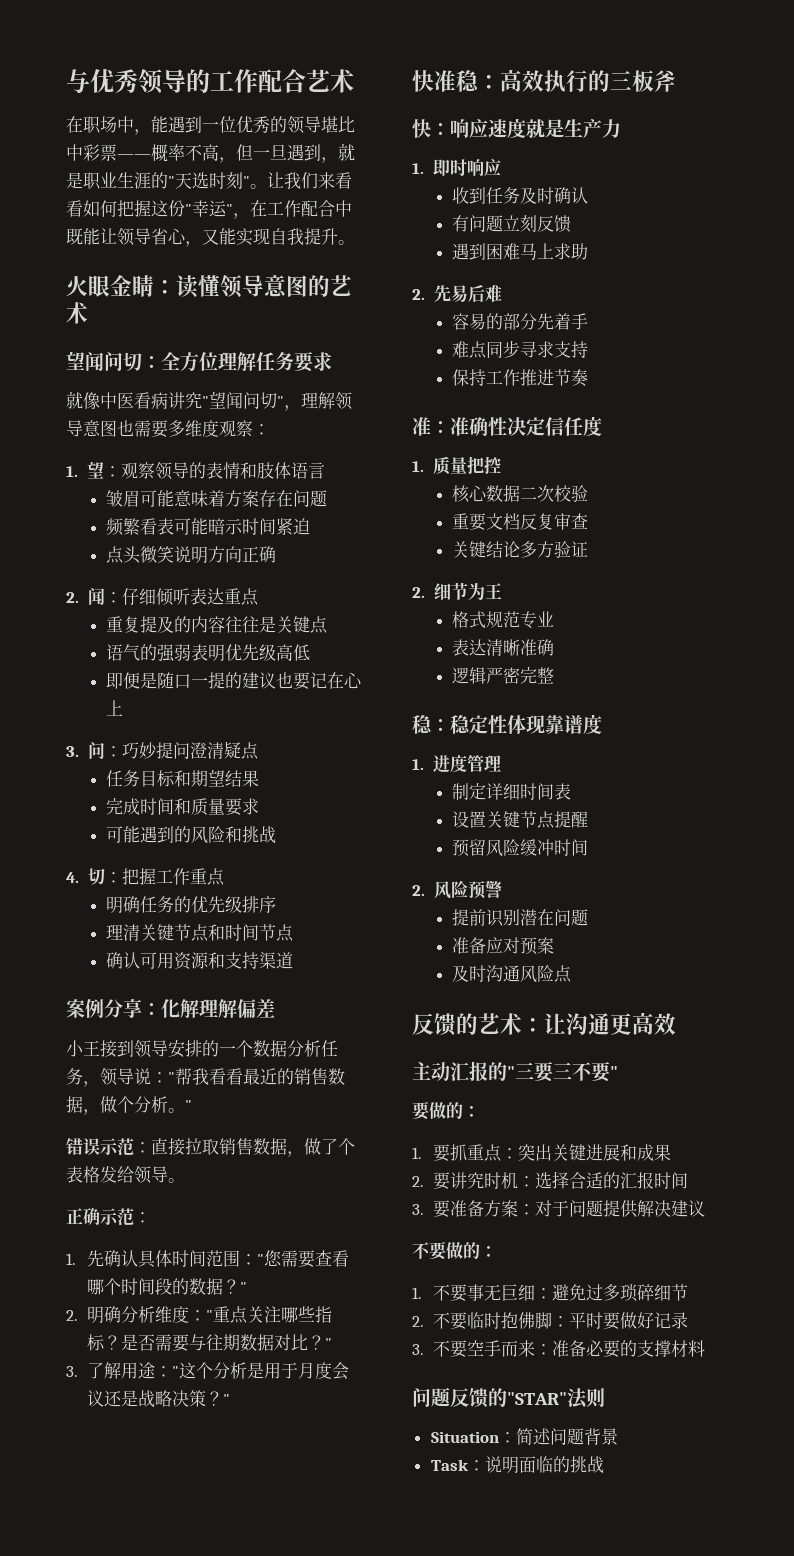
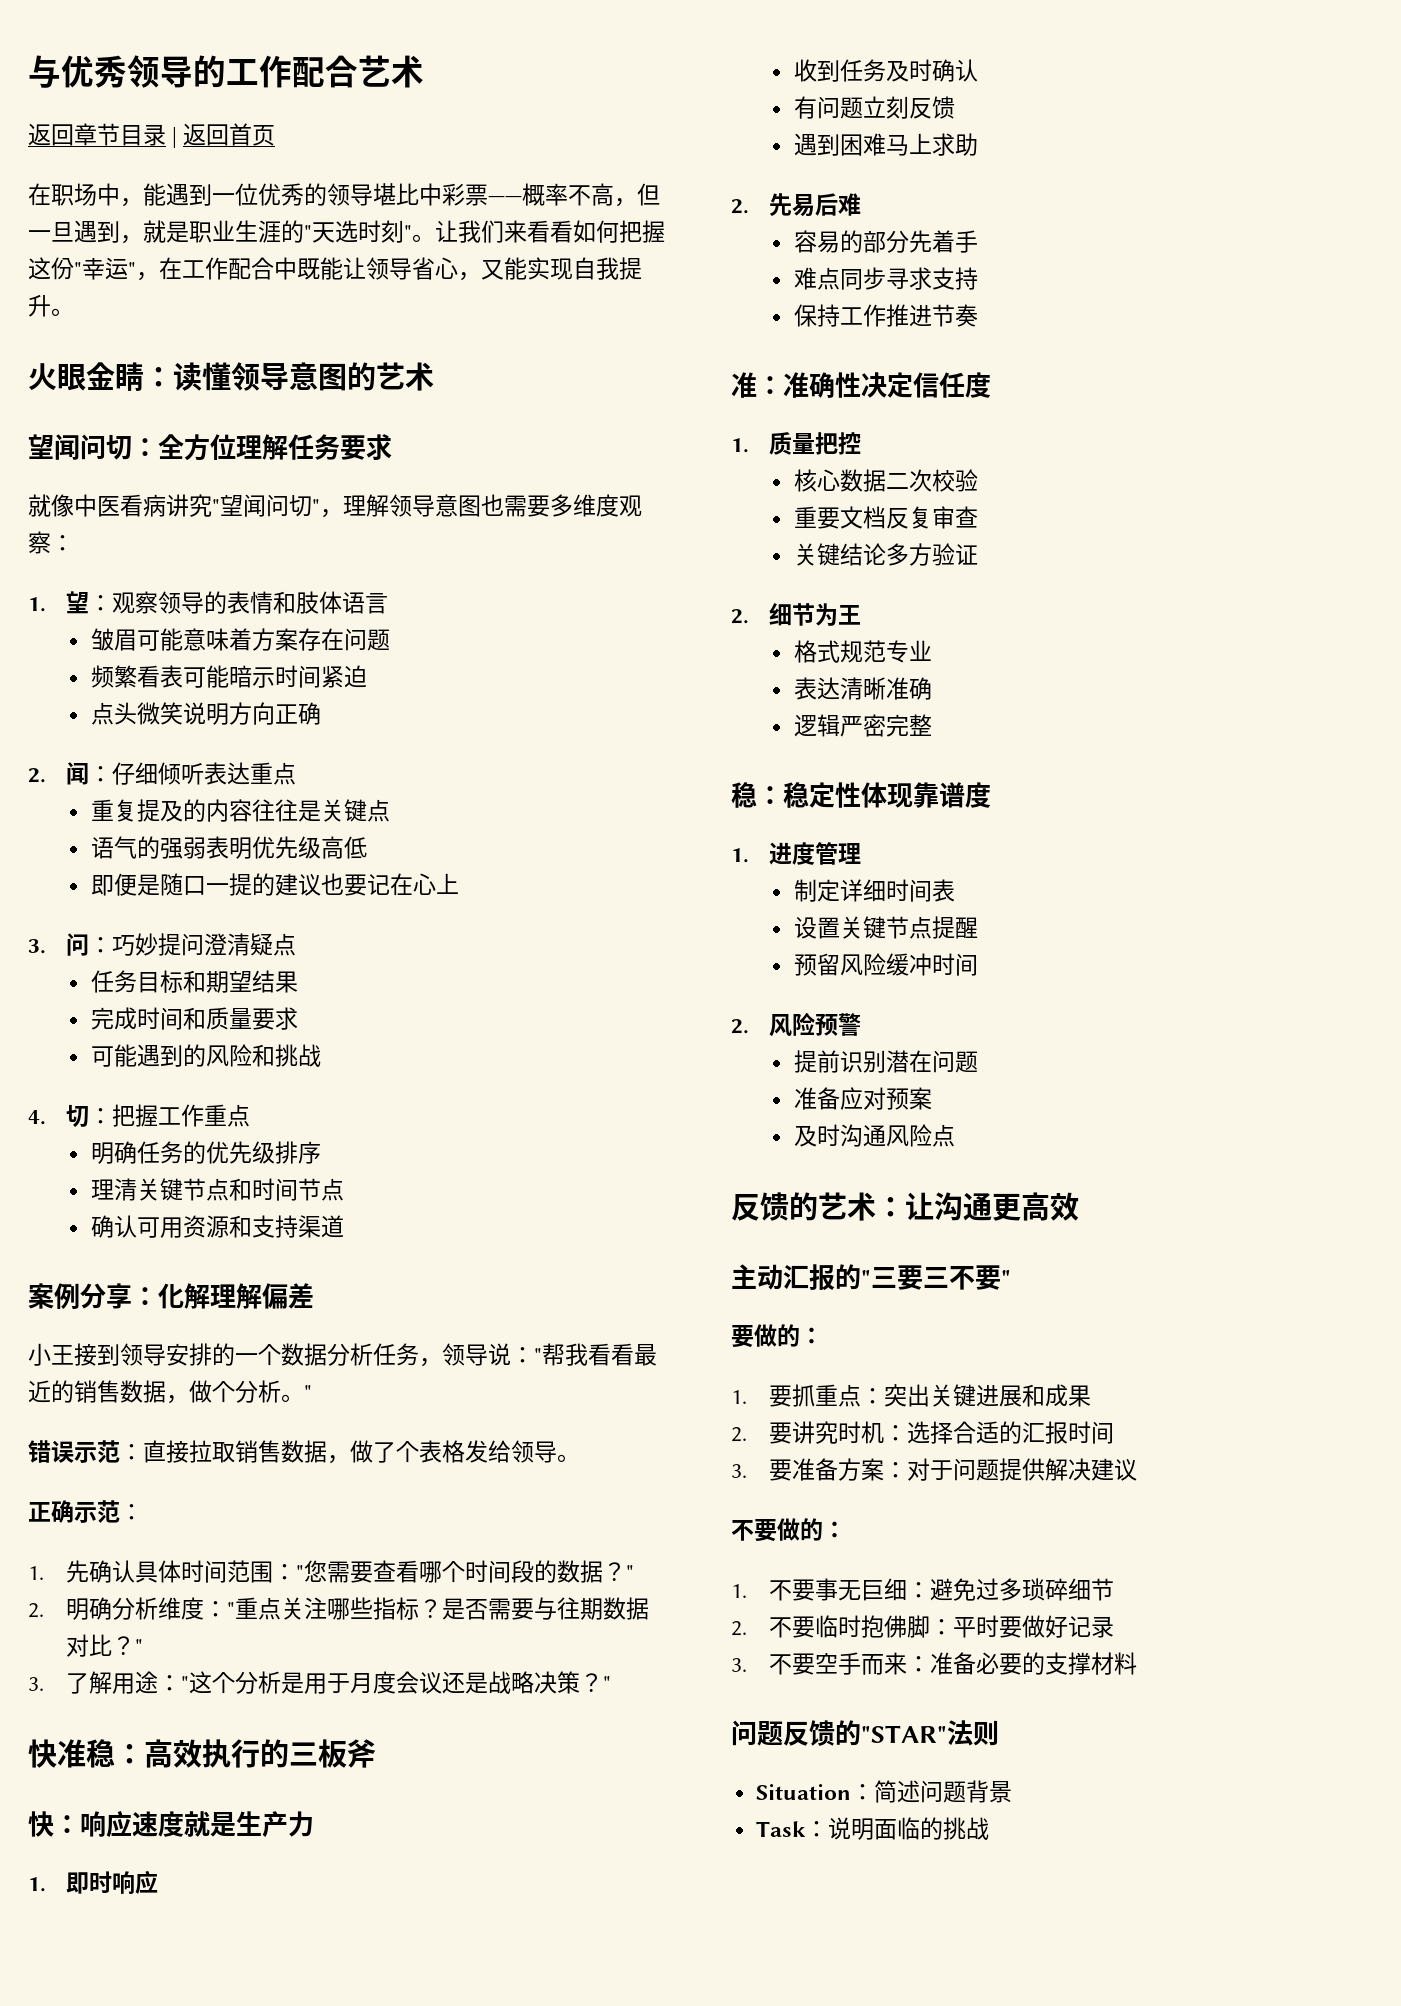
+ 返回章节目录 | 返回首页

